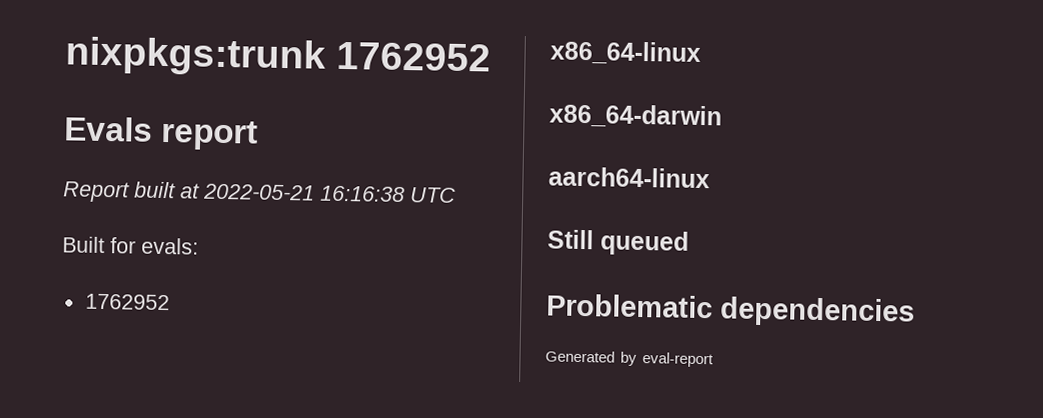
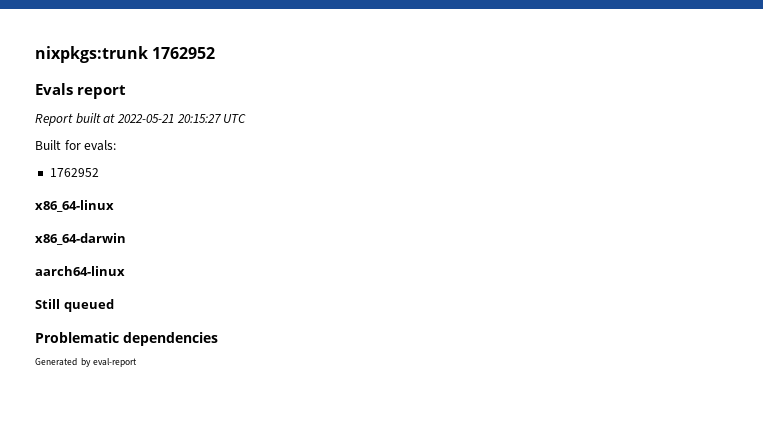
- Report built at 2022-05-21 16:16:38 UTC
+ Report built at 2022-05-21 20:15:27 UTC

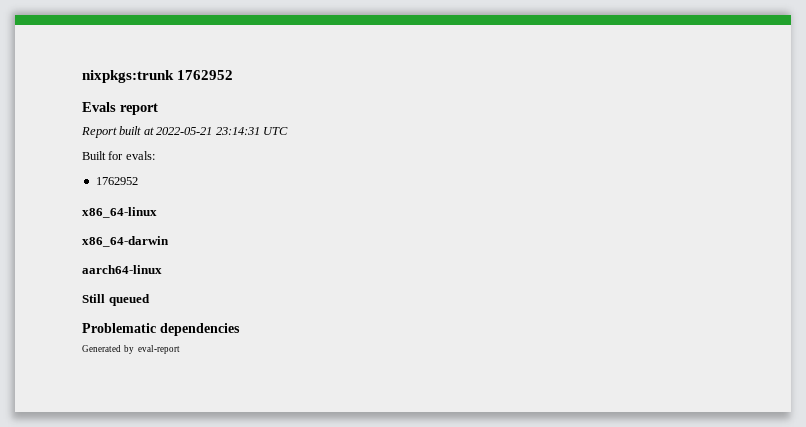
- Report built at 2022-05-21 20:15:27 UTC
+ Report built at 2022-05-21 23:14:31 UTC

